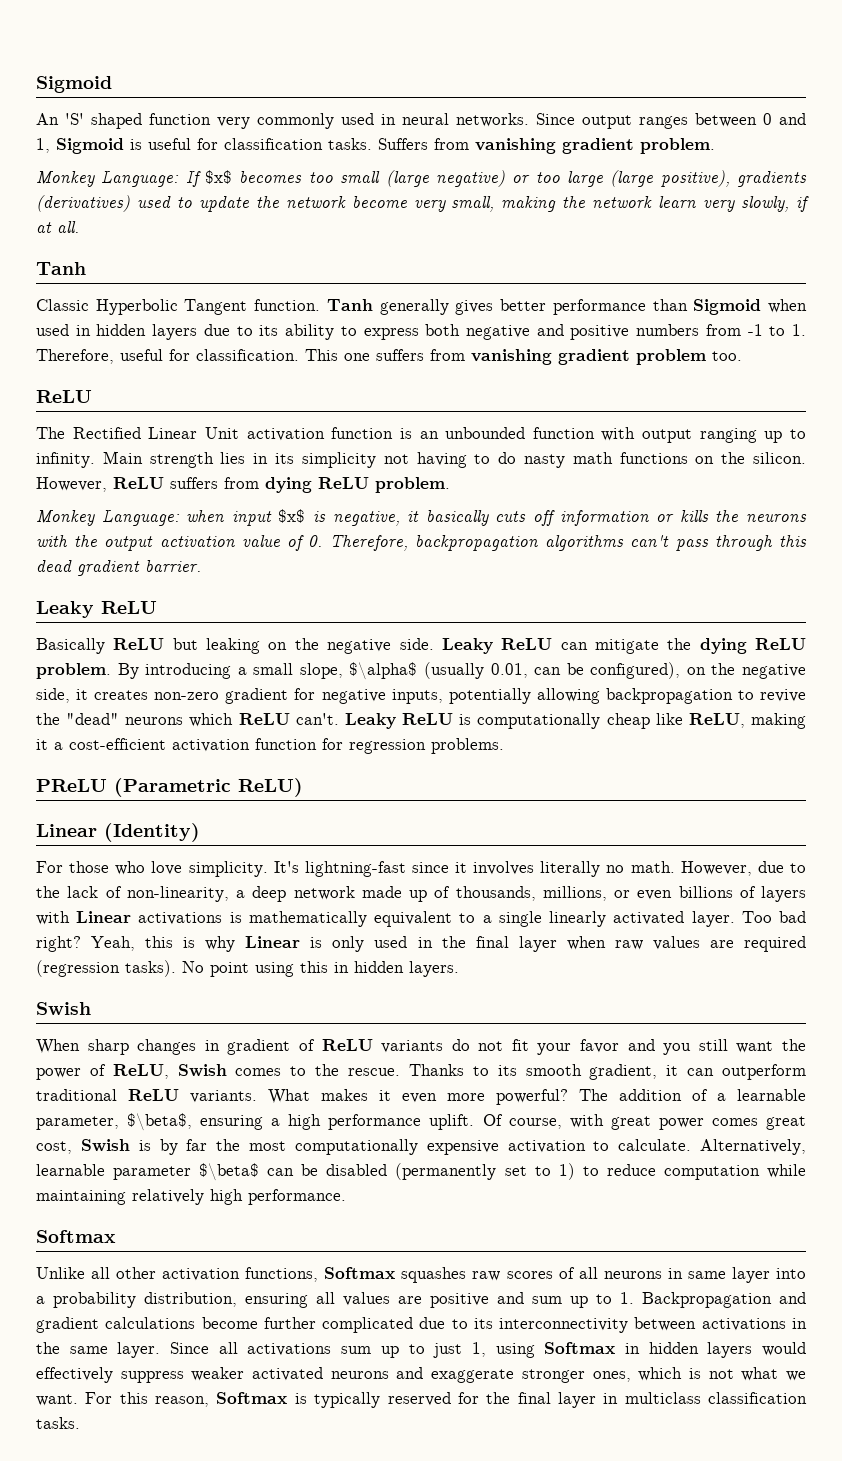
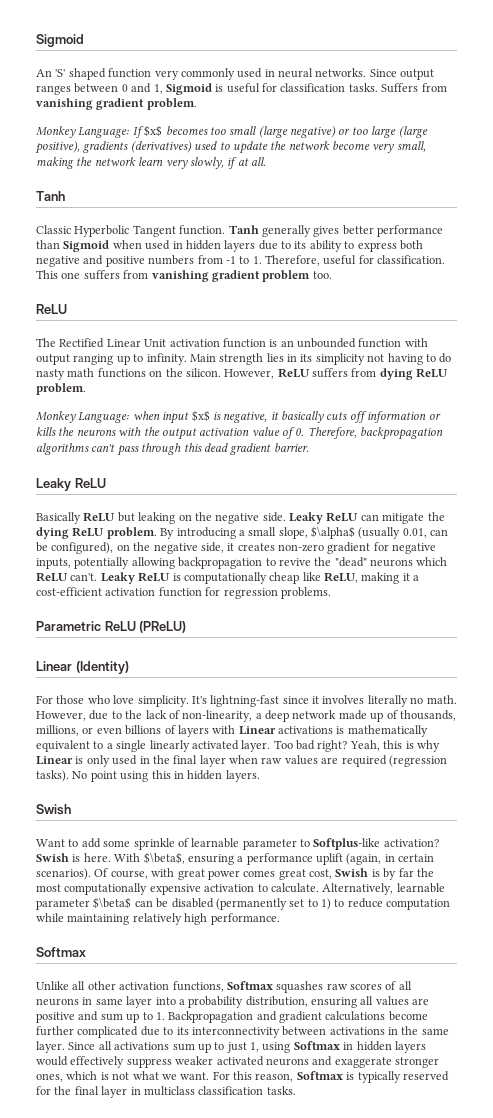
- PReLU (Parametric ReLU)
+ Parametric ReLU (PReLU)
- When sharp changes in gradient of ReLU variants do not fit your favor and you still want the power of ReLU, Swish comes to the rescue. Thanks to its smooth gradient, it can outperform traditional ReLU variants. What makes it even more powerful? The addition of a learnable parameter, $\beta$, ensuring a high performance uplift.
+ Want to add some sprinkle of learnable parameter to Softplus-like activation? Swish is here. With $\beta$, ensuring a performance uplift (again, in certain scenarios).

